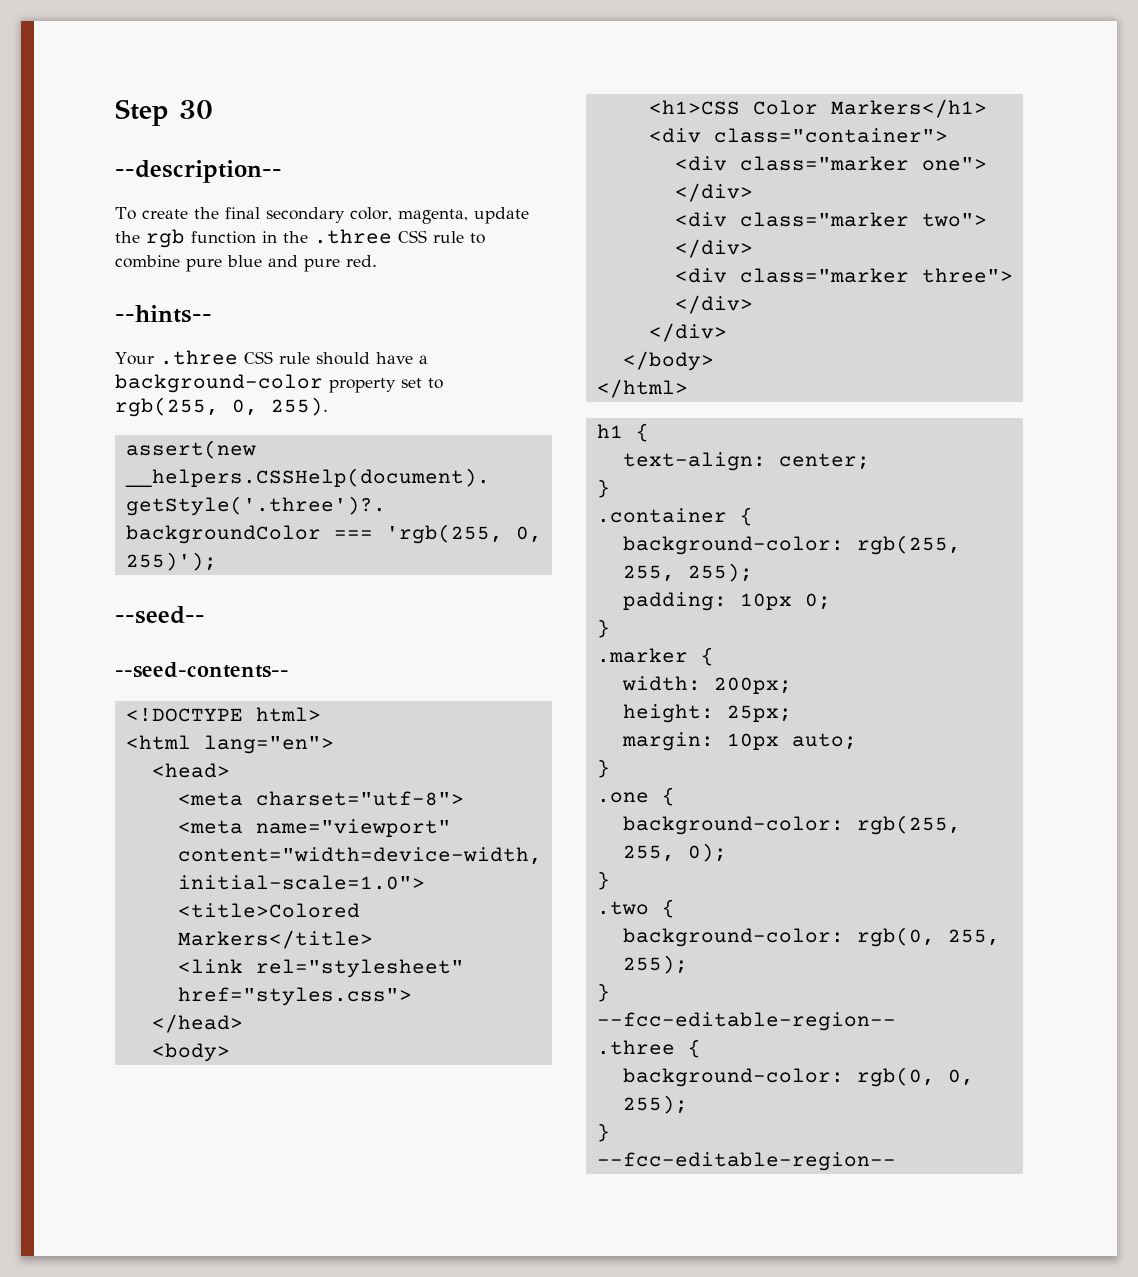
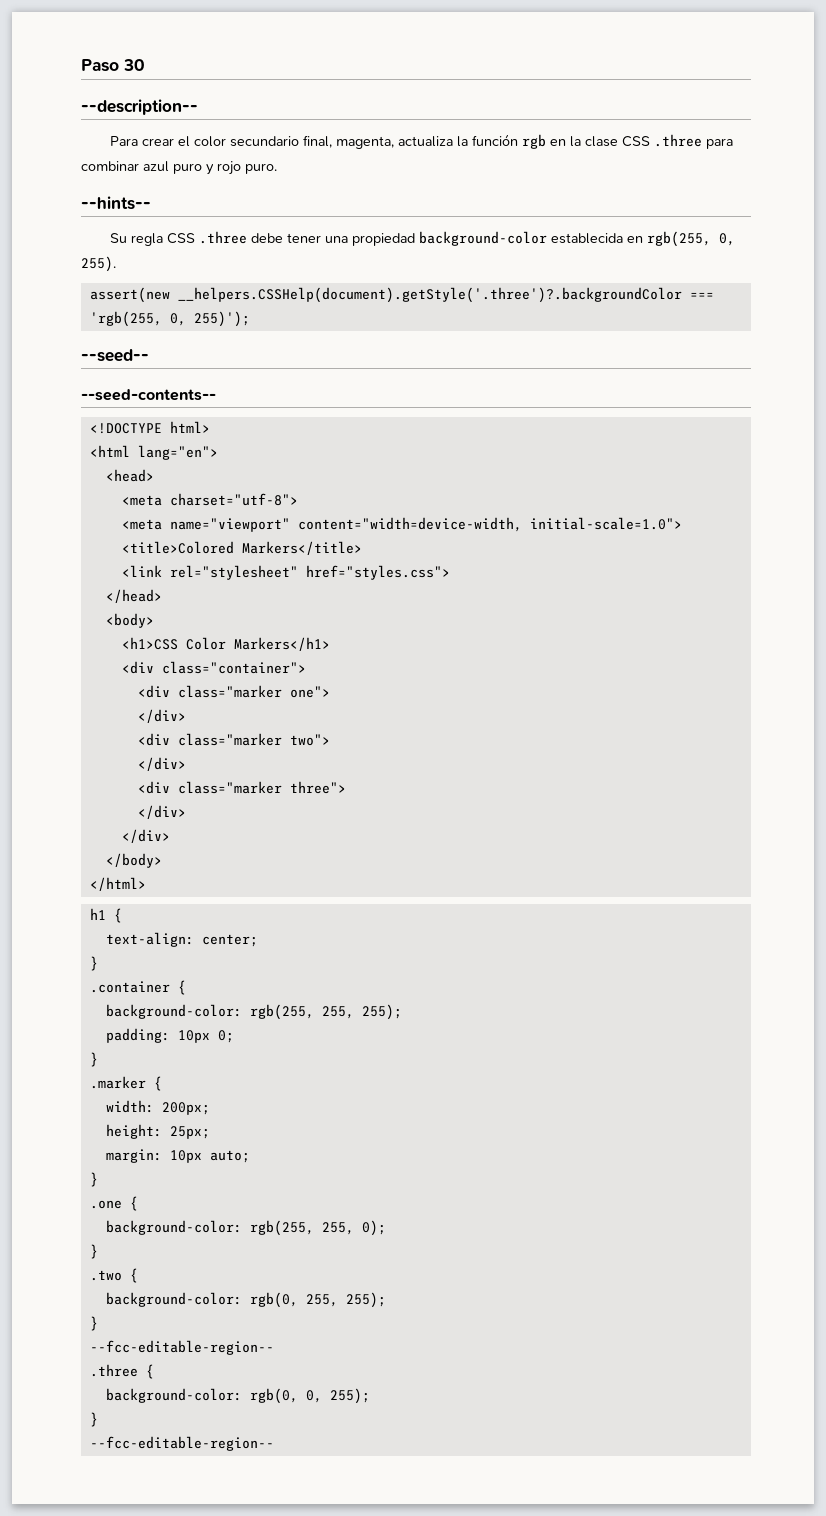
- Step 30
+ Paso 30
- To create the final secondary color, magenta, update the rgb function in the .three CSS rule to combine pure blue and pure red.
+ Para crear el color secundario final, magenta, actualiza la función rgb en la clase CSS .three para combinar azul puro y rojo puro.
  --hints--
- Your .three CSS rule should have a background-color property set to rgb(255, 0, 255).
+ Su regla CSS .three debe tener una propiedad background-color establecida en rgb(255, 0, 255).

